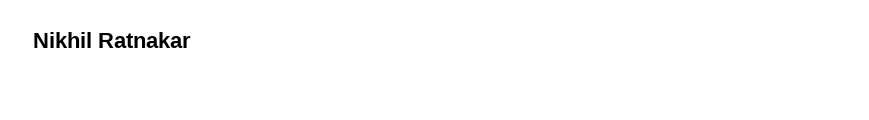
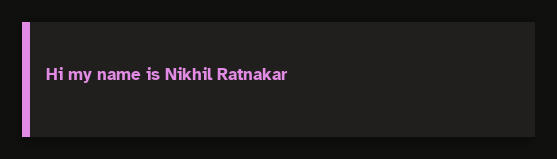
- Nikhil Ratnakar
+ Hi my name is Nikhil Ratnakar

